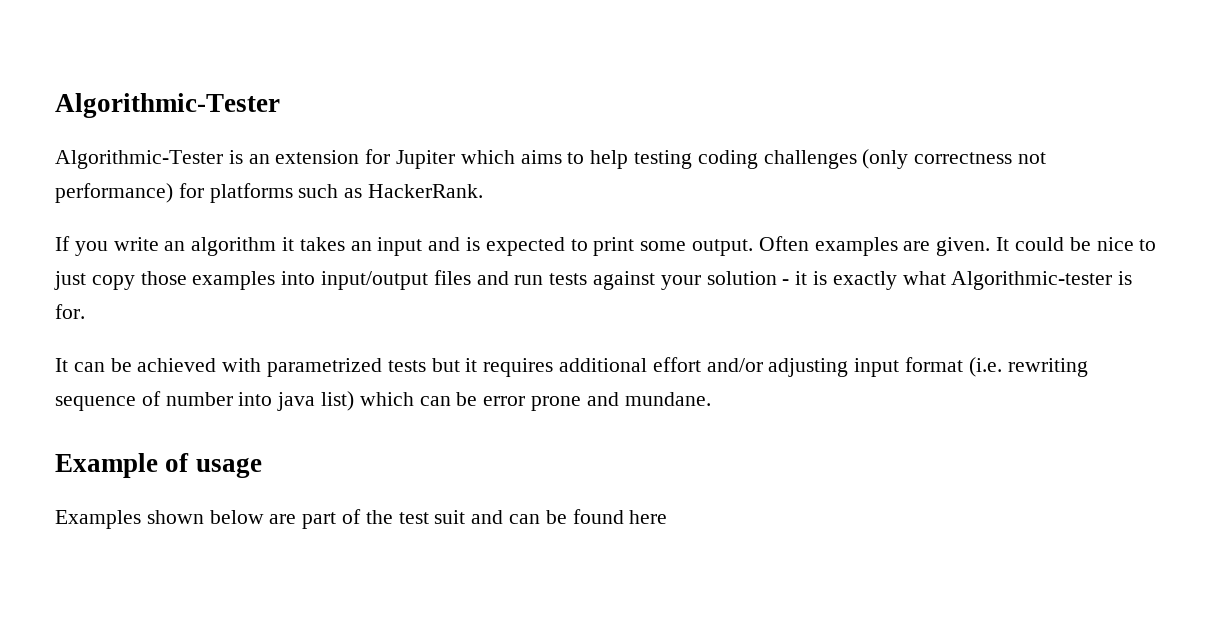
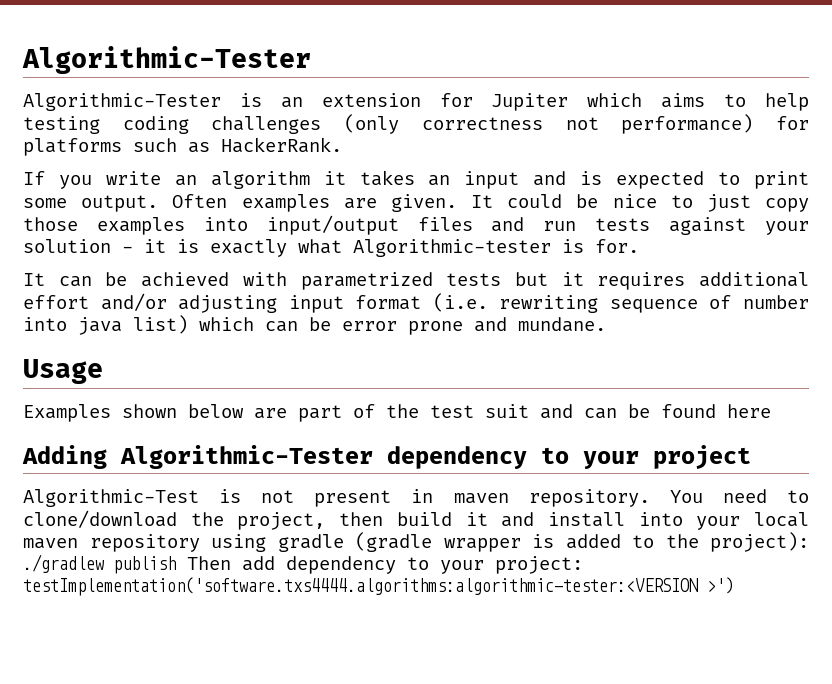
- Example of usage
+ Usage
+ Adding Algorithmic-Tester dependency to your project
+ Algorithmic-Test is not present in maven repository. You need to clone/download the project, then build it and install into your local maven repository using gradle (gradle wrapper is added to the project): ./gradlew publish Then add dependency to your project: testImplementation('software.txs4444.algorithms:algorithmic-tester:<VERSION >')

